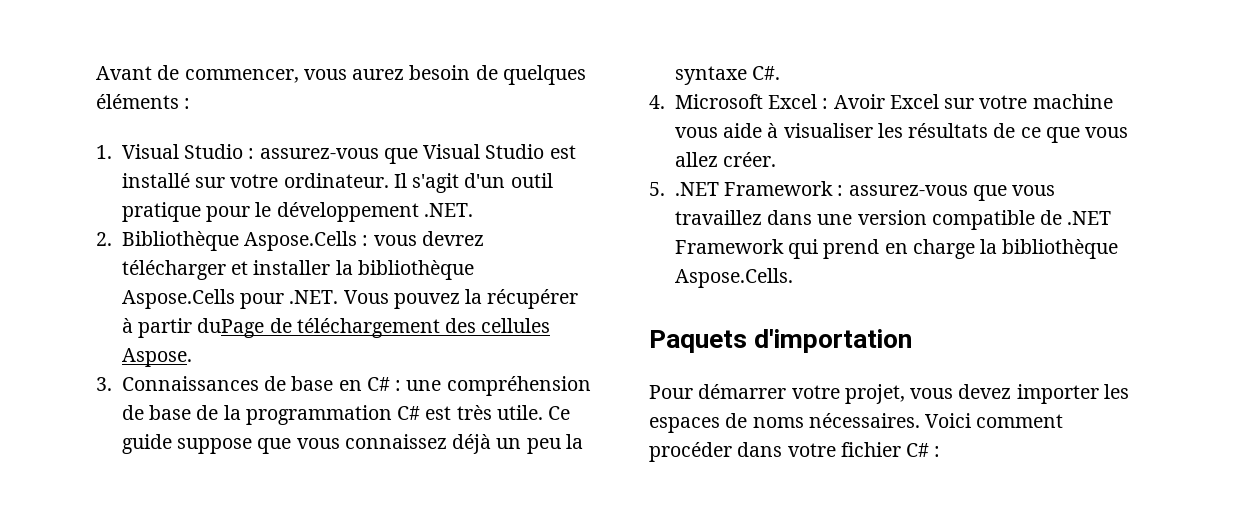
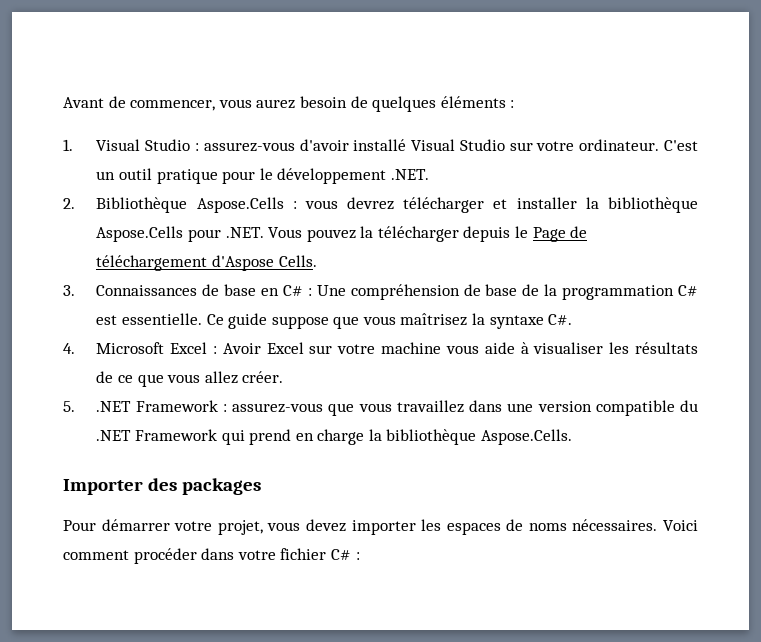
- 1. Visual Studio : assurez-vous que Visual Studio est installé sur votre ordinateur. Il s'agit d'un outil pratique pour le développement .NET.
+ 1. Visual Studio : assurez-vous d'avoir installé Visual Studio sur votre ordinateur. C'est un outil pratique pour le développement .NET.
- 2. Bibliothèque Aspose.Cells : vous devrez télécharger et installer la bibliothèque Aspose.Cells pour .NET. Vous pouvez la récupérer à partir duPage de téléchargement des cellules Aspose.
+ 2. Bibliothèque Aspose.Cells : vous devrez télécharger et installer la bibliothèque Aspose.Cells pour .NET. Vous pouvez la télécharger depuis le Page de téléchargement d'Aspose Cells.
- 3. Connaissances de base en C# : une compréhension de base de la programmation C# est très utile.
+ 3. Connaissances de base en C# : Une compréhension de base de la programmation C# est essentielle.
- Ce guide suppose que vous connaissez déjà un peu la syntaxe C#.
+ Ce guide suppose que vous maîtrisez la syntaxe C#.
- 5. .NET Framework : assurez-vous que vous travaillez dans une version compatible de .NET Framework qui prend en charge la bibliothèque Aspose.Cells.
+ 5. .NET Framework : assurez-vous que vous travaillez dans une version compatible du .NET Framework qui prend en charge la bibliothèque Aspose.Cells.
- Paquets d'importation
+ Importer des packages

